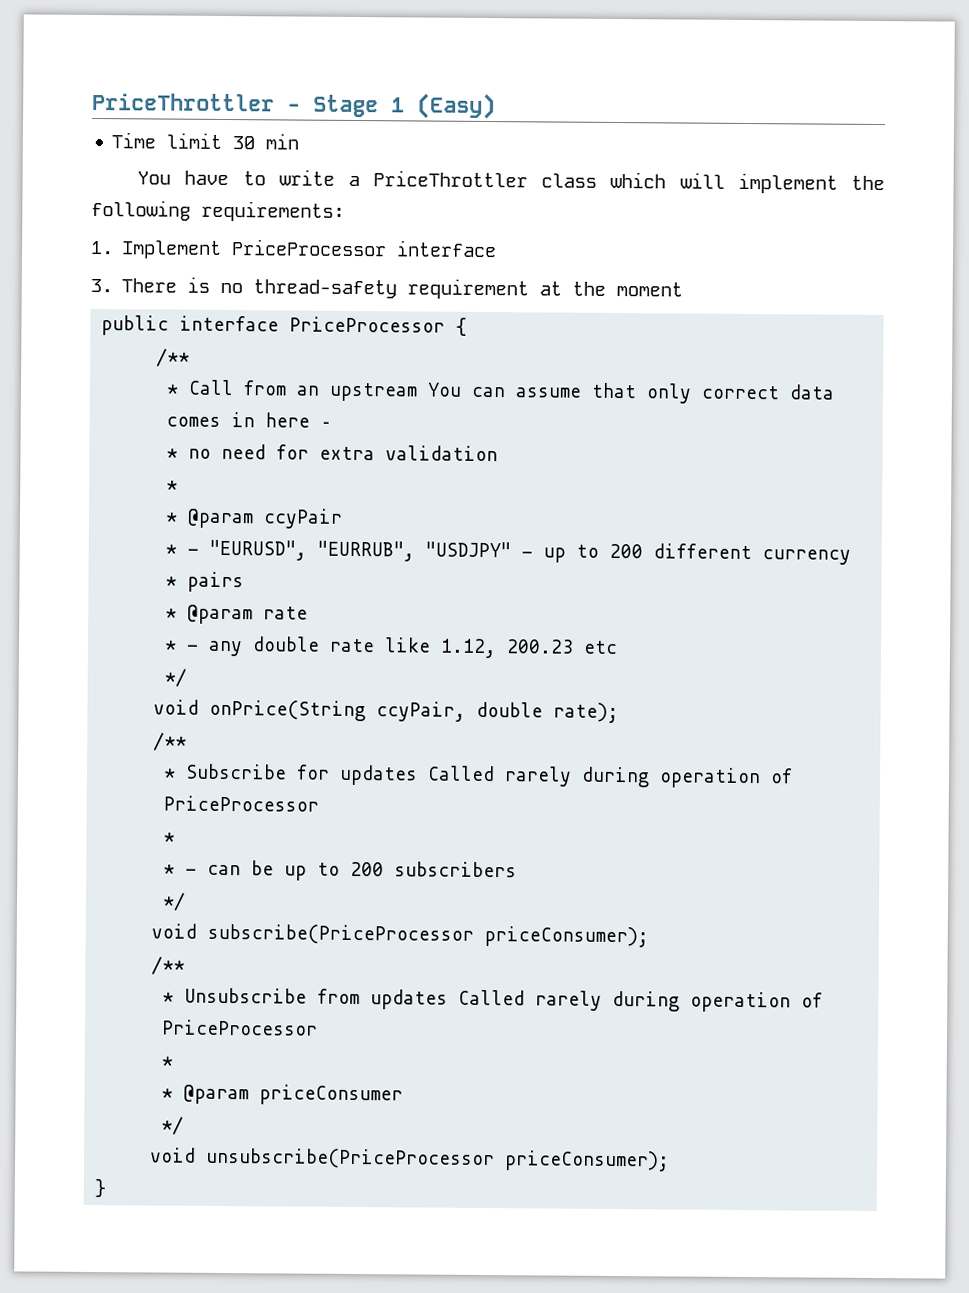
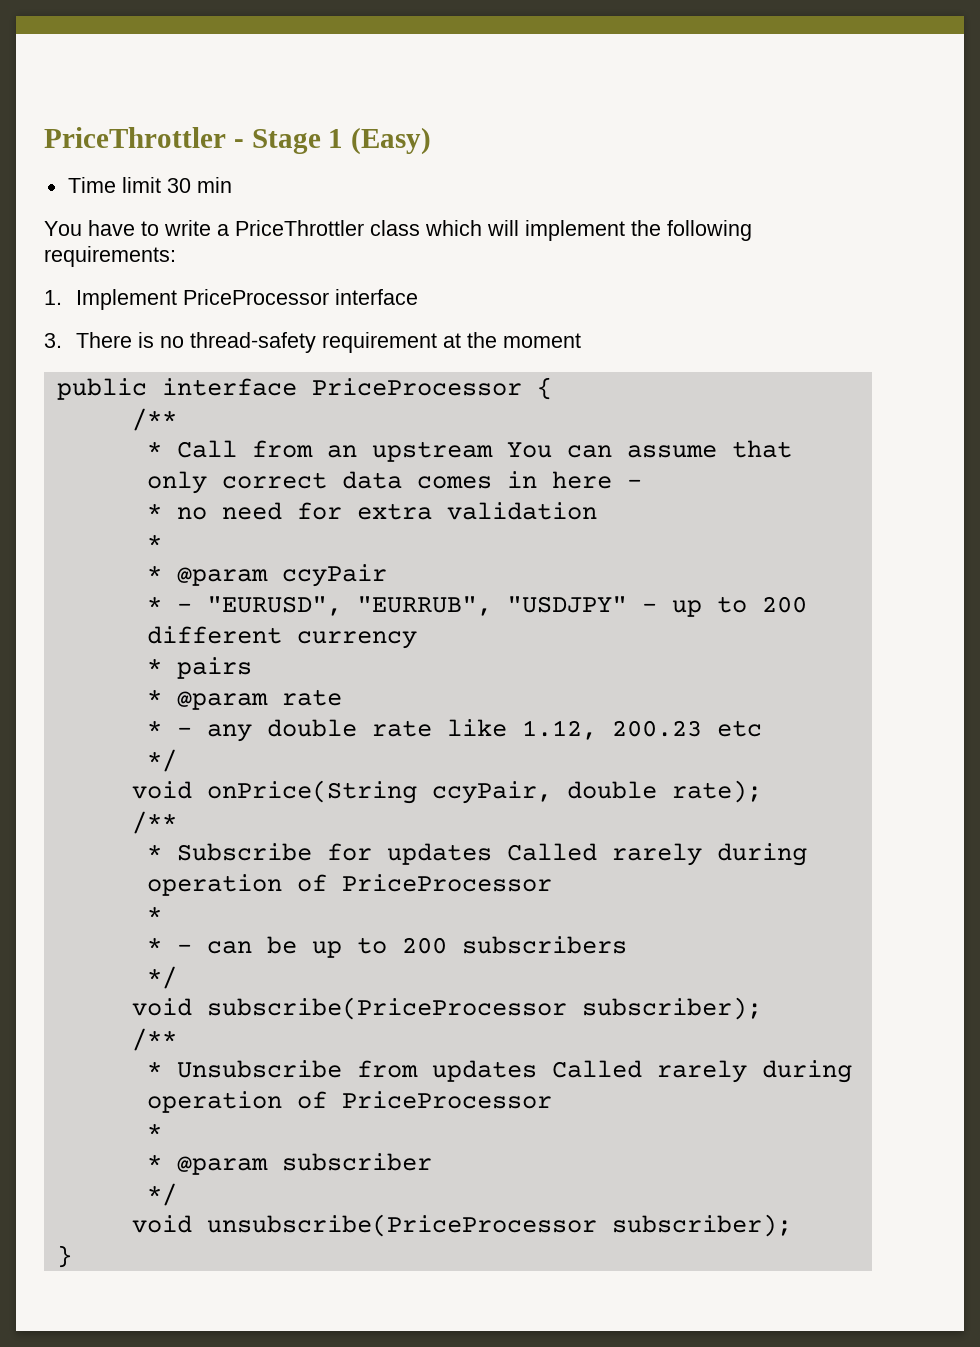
- void subscribe(PriceProcessor priceConsumer);
+ void subscribe(PriceProcessor subscriber);
- * @param priceConsumer
+ * @param subscriber
- void unsubscribe(PriceProcessor priceConsumer);
+ void unsubscribe(PriceProcessor subscriber);

